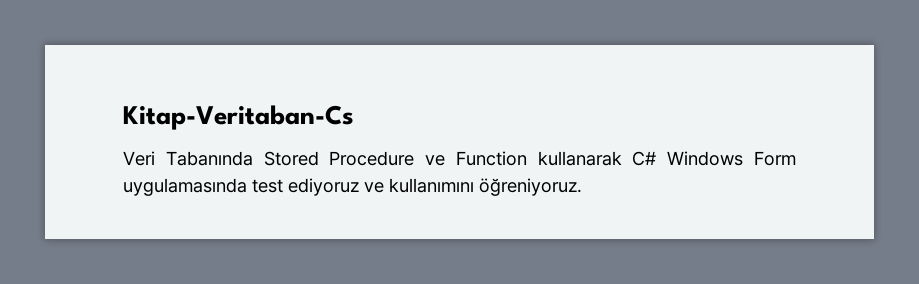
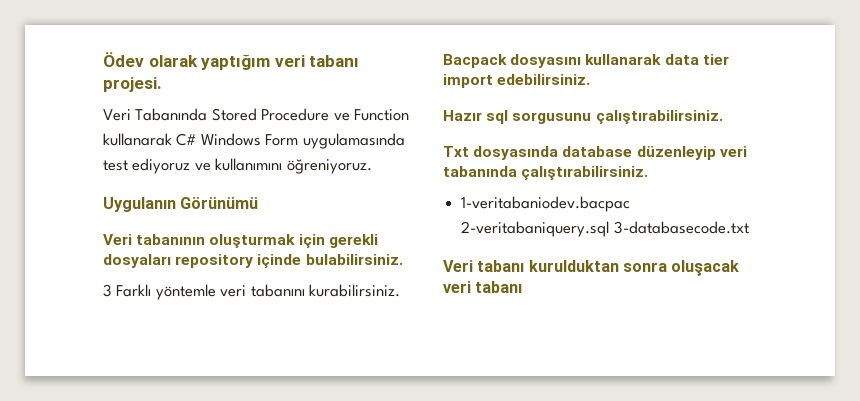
- Kitap-Veritaban-Cs
+ Ödev olarak yaptığım veri tabanı projesi.
+ Uygulanın Görünümü
+ Veri tabanının oluşturmak için gerekli dosyaları repository içinde bulabilirsiniz.
+ 3 Farklı yöntemle veri tabanını kurabilirsiniz.
+ Bacpack dosyasını kullanarak data tier import edebilirsiniz.
+ Hazır sql sorgusunu çalıştırabilirsiniz.
+ Txt dosyasında database düzenleyip veri tabanında çalıştırabilirsiniz.
+ 1-veritabaniodev.bacpac 2-veritabaniquery.sql 3-databasecode.txt
+ Veri tabanı kurulduktan sonra oluşacak veri tabanı

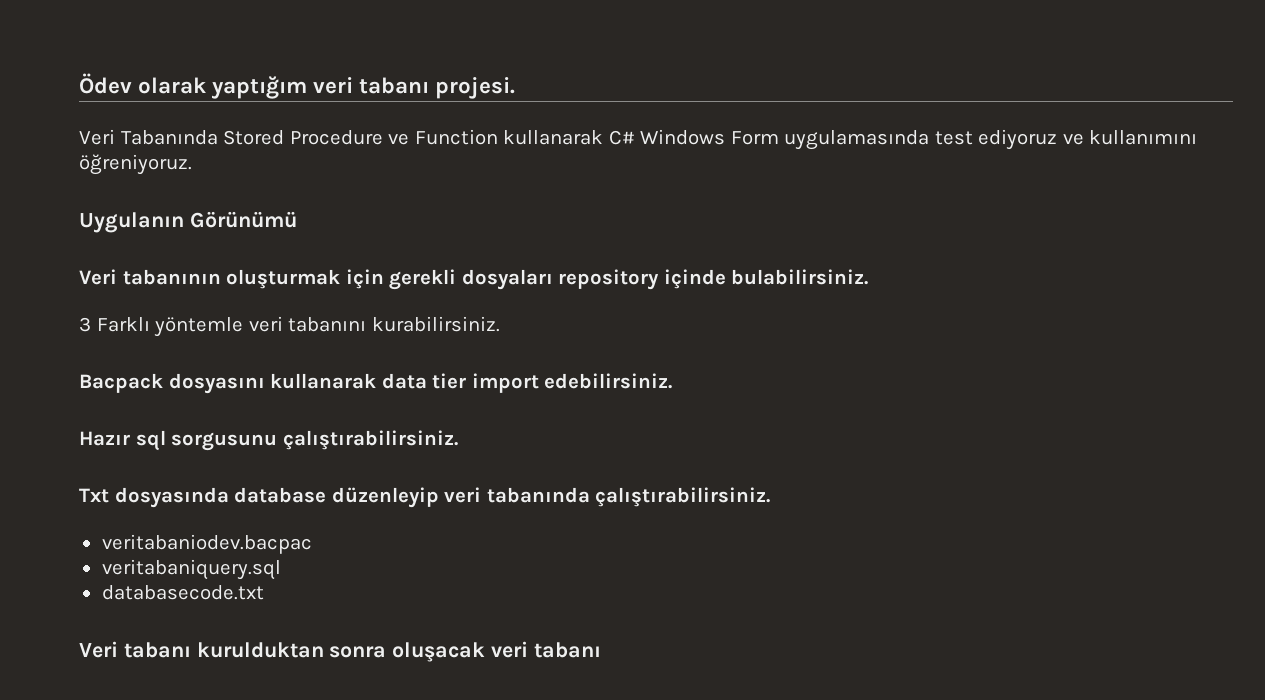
- 1-veritabaniodev.bacpac 2-veritabaniquery.sql 3-databasecode.txt
+ veritabaniodev.bacpac
+ veritabaniquery.sql
+ databasecode.txt

